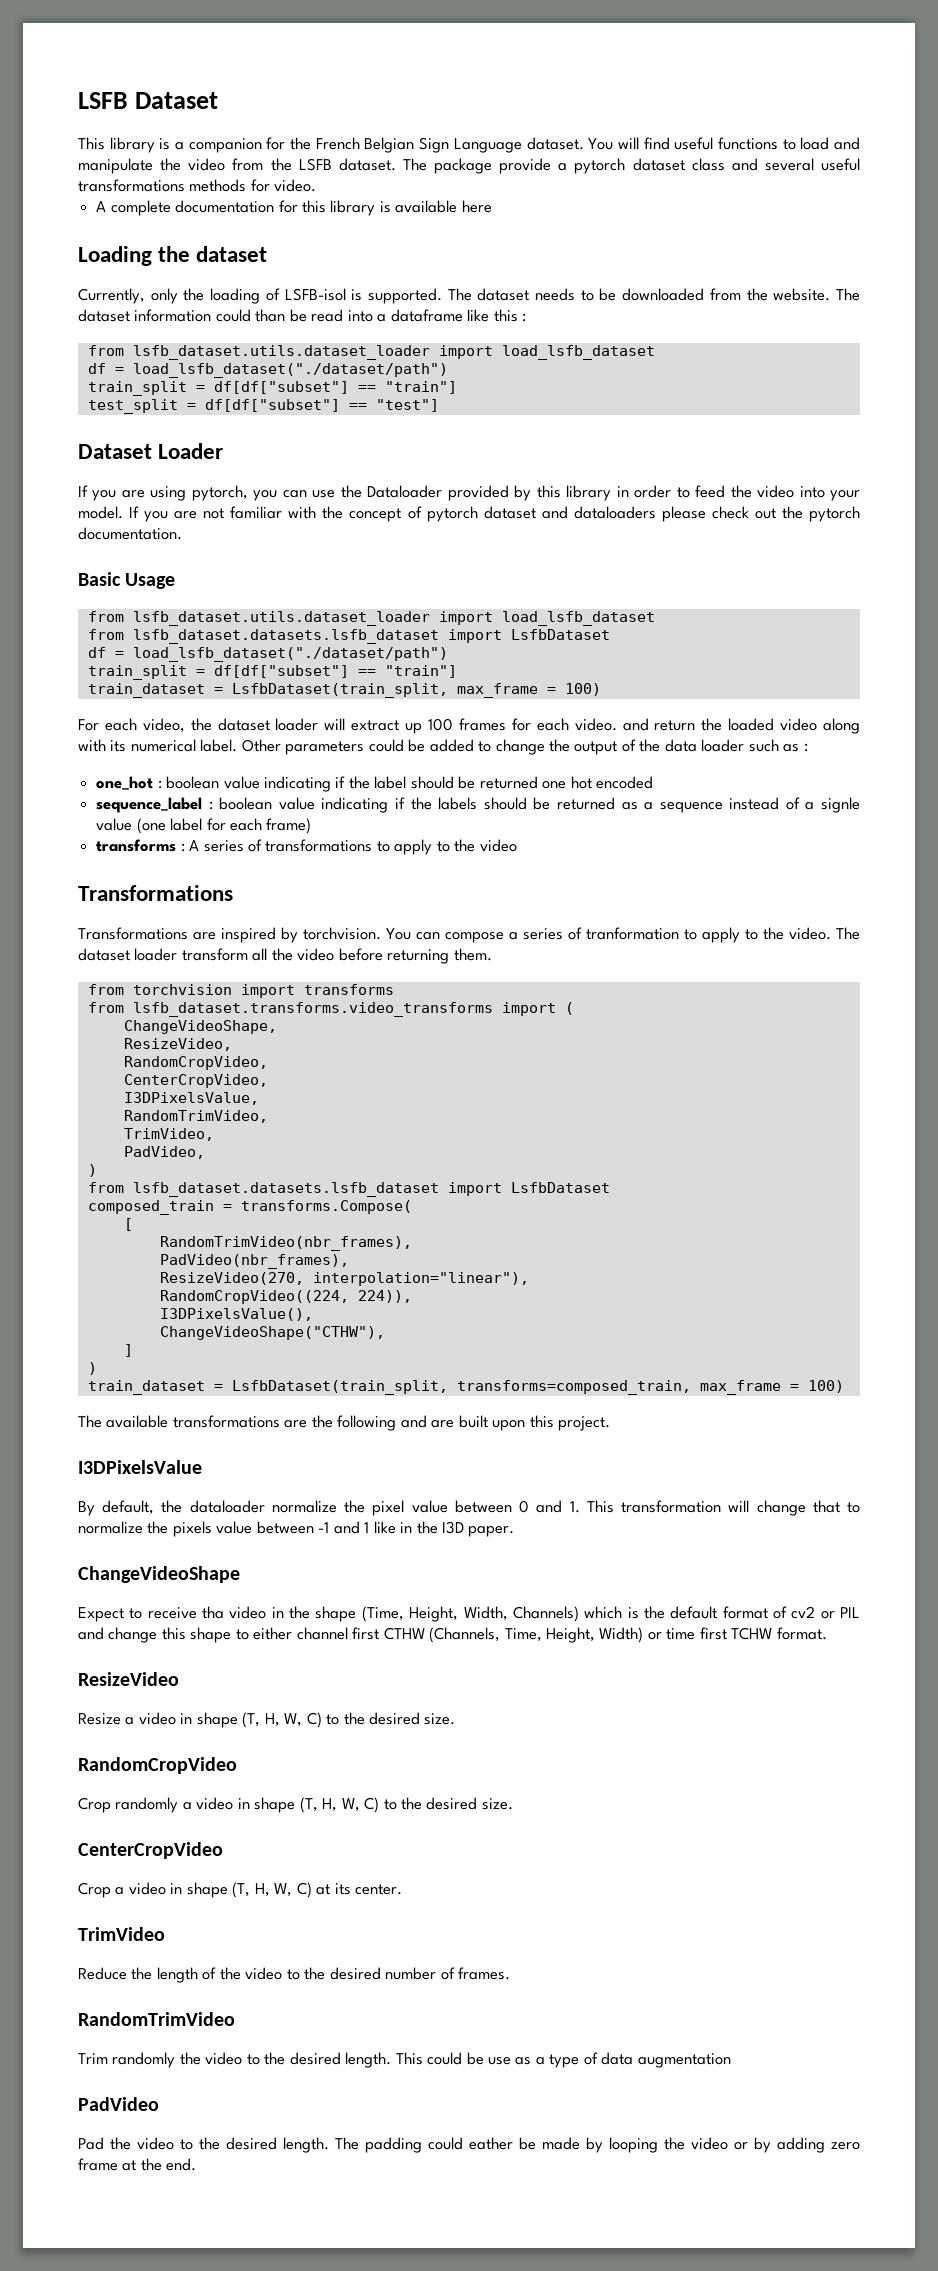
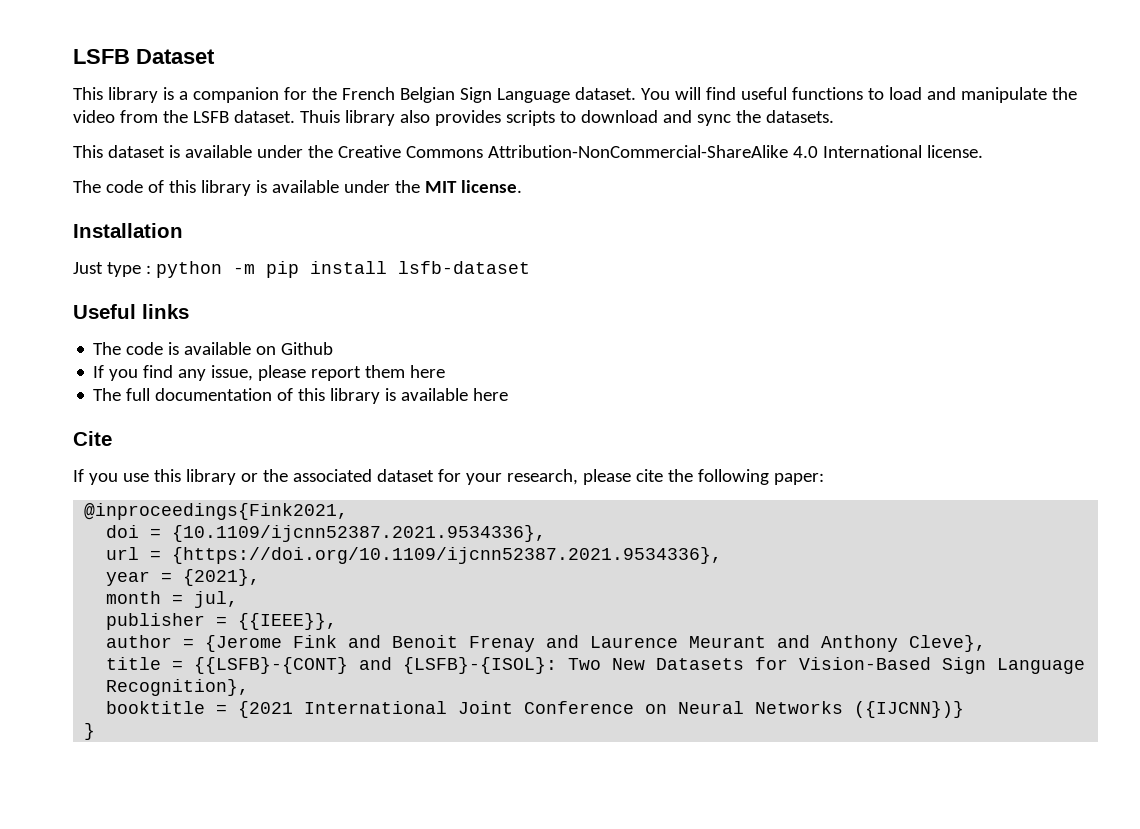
- The package provide a pytorch dataset class and several useful transformations methods for video.
- A complete documentation for this library is available here
+ Thuis library also provides scripts to download and sync the datasets.
+ This dataset is available under the Creative Commons Attribution-NonCommercial-ShareAlike 4.0 International license.
+ The code of this library is available under the MIT license.
+ Installation
+ Just type : python -m pip install lsfb-dataset
+ Useful links
+ The code is available on Github
+ If you find any issue, please report them here
+ The full documentation of this library is available here
- Loading the dataset
- Currently, only the loading of LSFB-isol is supported. The dataset needs to be downloaded from the website. The dataset information could than be read into a dataframe like this :
- from lsfb_dataset.utils.dataset_loader import load_lsfb_dataset
- df = load_lsfb_dataset("./dataset/path")
- train_split = df[df["subset"] == "train"]
- test_split = df[df["subset"] == "test"]
- Dataset Loader
- If you are using pytorch, you can use the Dataloader provided by this library in order to feed the video into your model. If you are not familiar with the concept of pytorch dataset and dataloaders please check out the pytorch documentation.
- Basic Usage
- from lsfb_dataset.utils.dataset_loader import load_lsfb_dataset
- from lsfb_dataset.datasets.lsfb_dataset import LsfbDataset
- df = load_lsfb_dataset("./dataset/path")
- train_split = df[df["subset"] == "train"]
- train_dataset = LsfbDataset(train_split, max_frame = 100)
- For each video, the dataset loader will extract up 100 frames for each video. and return the loaded video along with its numerical label. Other parameters could be added to change the output of the data loader such as :
- one_hot : boolean value indicating if the label should be returned one hot encoded
- sequence_label : boolean value indicating if the labels should be returned as a sequence instead of a signle value (one label for each frame)
- transforms : A series of transformations to apply to the video
- Transformations
- Transformations are inspired by torchvision. You can compose a series of tranformation to apply to the video. The dataset loader transform all the video before returning them.
- from torchvision import transforms
- from lsfb_dataset.transforms.video_transforms import (
- ChangeVideoShape,
- ResizeVideo,
- RandomCropVideo,
- CenterCropVideo,
- I3DPixelsValue,
- RandomTrimVideo,
- TrimVideo,
- PadVideo,
- )
- from lsfb_dataset.datasets.lsfb_dataset import LsfbDataset
- composed_train = transforms.Compose(
- [
- RandomTrimVideo(nbr_frames),
- PadVideo(nbr_frames),
- ResizeVideo(270, interpolation="linear"),
- RandomCropVideo((224, 224)),
- I3DPixelsValue(),
- ChangeVideoShape("CTHW"),
- ]
- )
- train_dataset = LsfbDataset(train_split, transforms=composed_train, max_frame = 100)
- The available transformations are the following and are built upon this project.
- I3DPixelsValue
- By default, the dataloader normalize the pixel value between 0 and 1. This transformation will change that to normalize the pixels value between -1 and 1 like in the I3D paper.
- ChangeVideoShape
- Expect to receive tha video in the shape (Time, Height, Width, Channels) which is the default format of cv2 or PIL and change this shape to either channel first CTHW (Channels, Time, Height, Width) or time first TCHW format.
- ResizeVideo
- Resize a video in shape (T, H, W, C) to the desired size.
- RandomCropVideo
- Crop randomly a video in shape (T, H, W, C) to the desired size.
- CenterCropVideo
- Crop a video in shape (T, H, W, C) at its center.
- TrimVideo
- Reduce the length of the video to the desired number of frames.
- RandomTrimVideo
- Trim randomly the video to the desired length. This could be use as a type of data augmentation
- PadVideo
- Pad the video to the desired length. The padding could eather be made by looping the video or by adding zero frame at the end.
+ Cite
+ If you use this library or the associated dataset for your research, please cite the following paper:
+ @inproceedings{Fink2021,
+ doi = {10.1109/ijcnn52387.2021.9534336},
+ url = {https://doi.org/10.1109/ijcnn52387.2021.9534336},
+ year = {2021},
+ month = jul,
+ publisher = {{IEEE}},
+ author = {Jerome Fink and Benoit Frenay and Laurence Meurant and Anthony Cleve},
+ title = {{LSFB}-{CONT} and {LSFB}-{ISOL}: Two New Datasets for Vision-Based Sign Language Recognition},
+ booktitle = {2021 International Joint Conference on Neural Networks ({IJCNN})}
+ }

